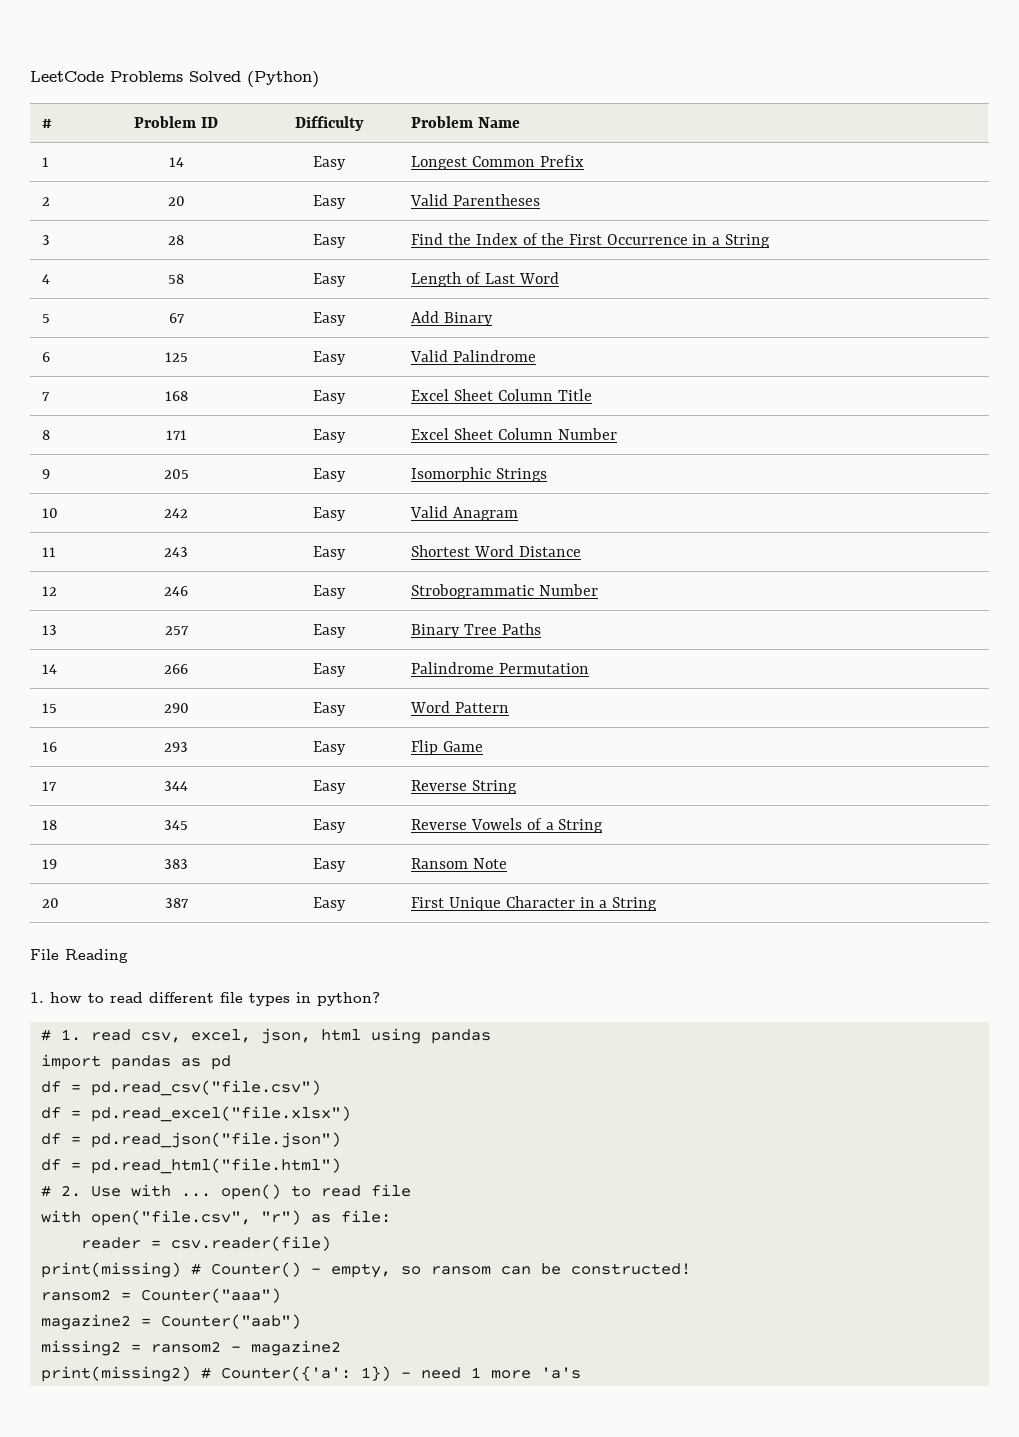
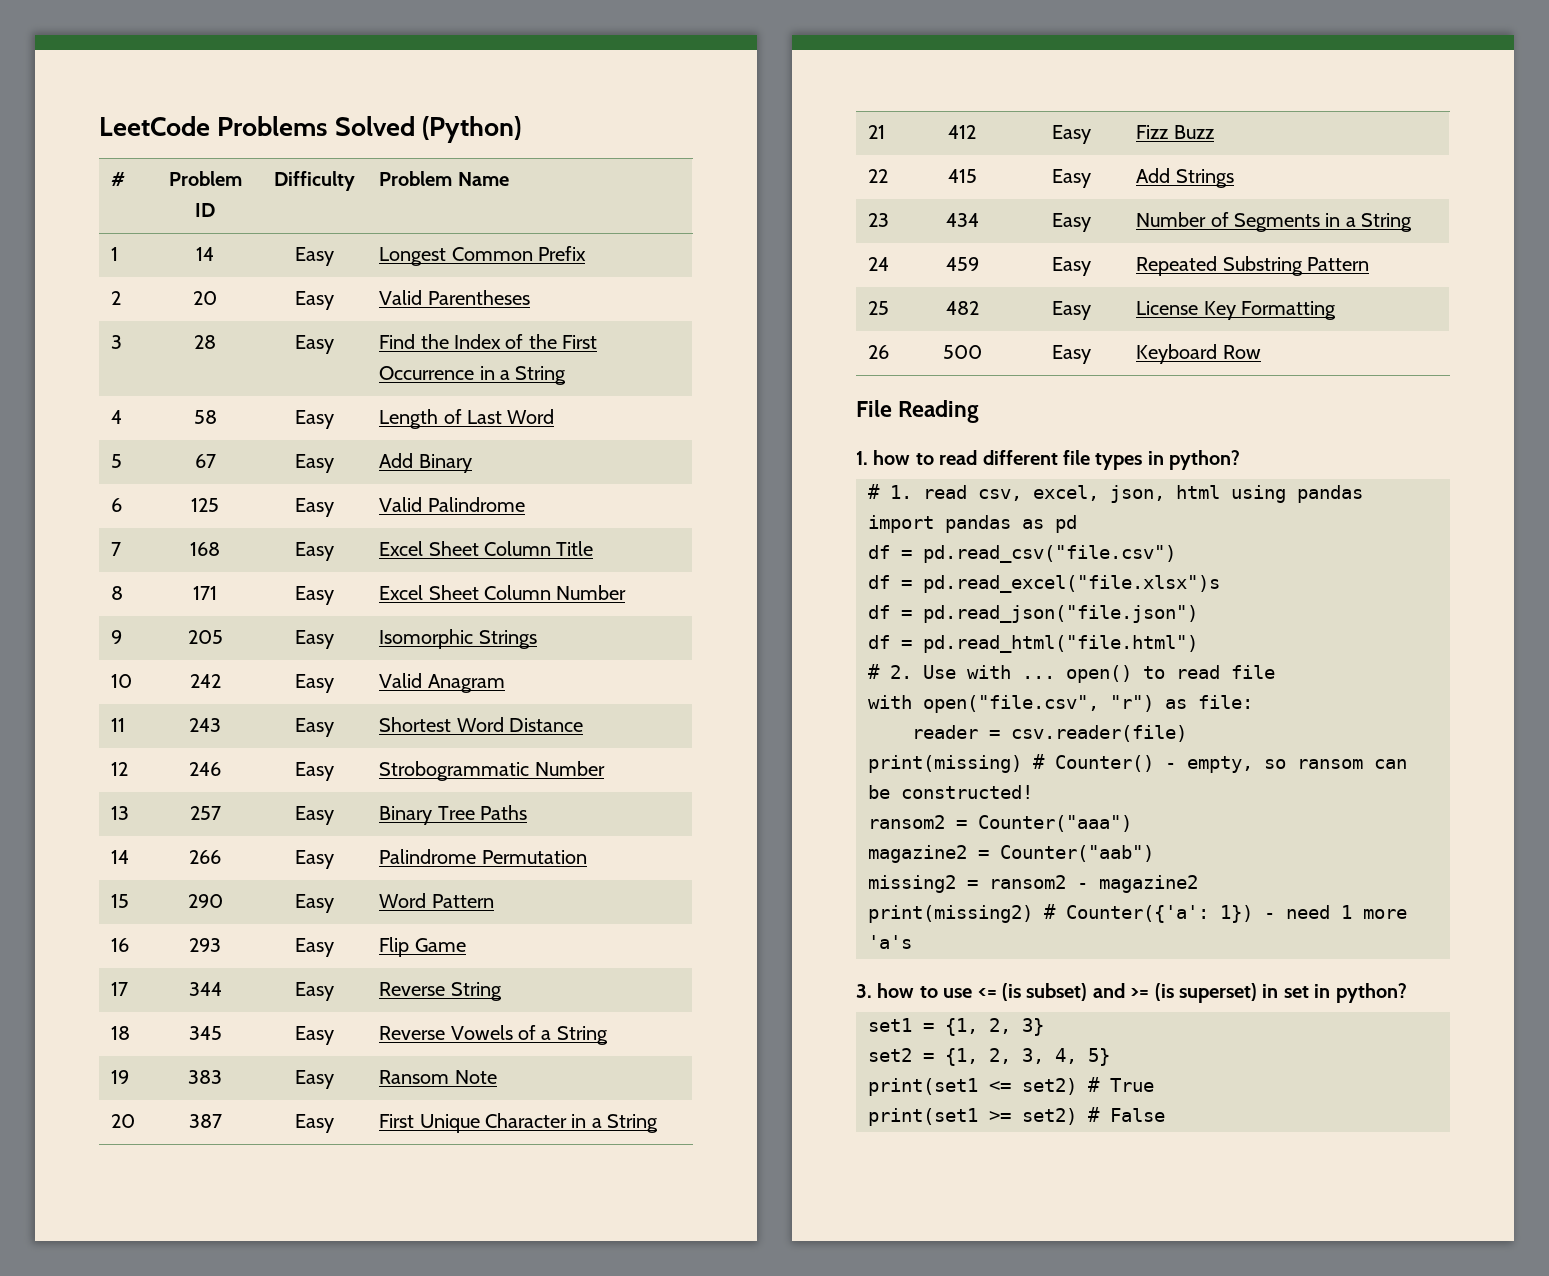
+ 21 | 412 | Easy | Fizz Buzz
+ 22 | 415 | Easy | Add Strings
+ 23 | 434 | Easy | Number of Segments in a String
+ 24 | 459 | Easy | Repeated Substring Pattern
+ 25 | 482 | Easy | License Key Formatting
+ 26 | 500 | Easy | Keyboard Row
- df = pd.read_excel("file.xlsx")
+ df = pd.read_excel("file.xlsx")s
+ 3. how to use <= (is subset) and >= (is superset) in set in python?
+ set1 = {1, 2, 3}
+ set2 = {1, 2, 3, 4, 5}
+ print(set1 <= set2) # True
+ print(set1 >= set2) # False

